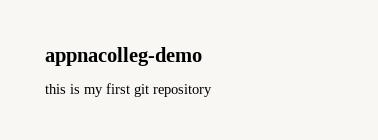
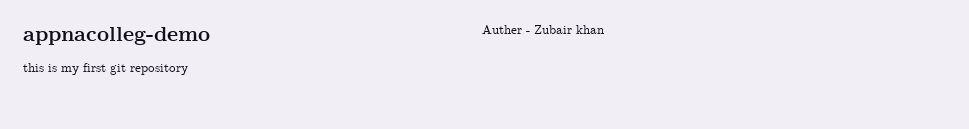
+ Auther - Zubair khan

